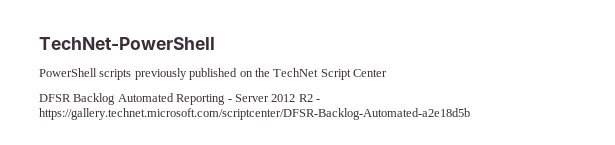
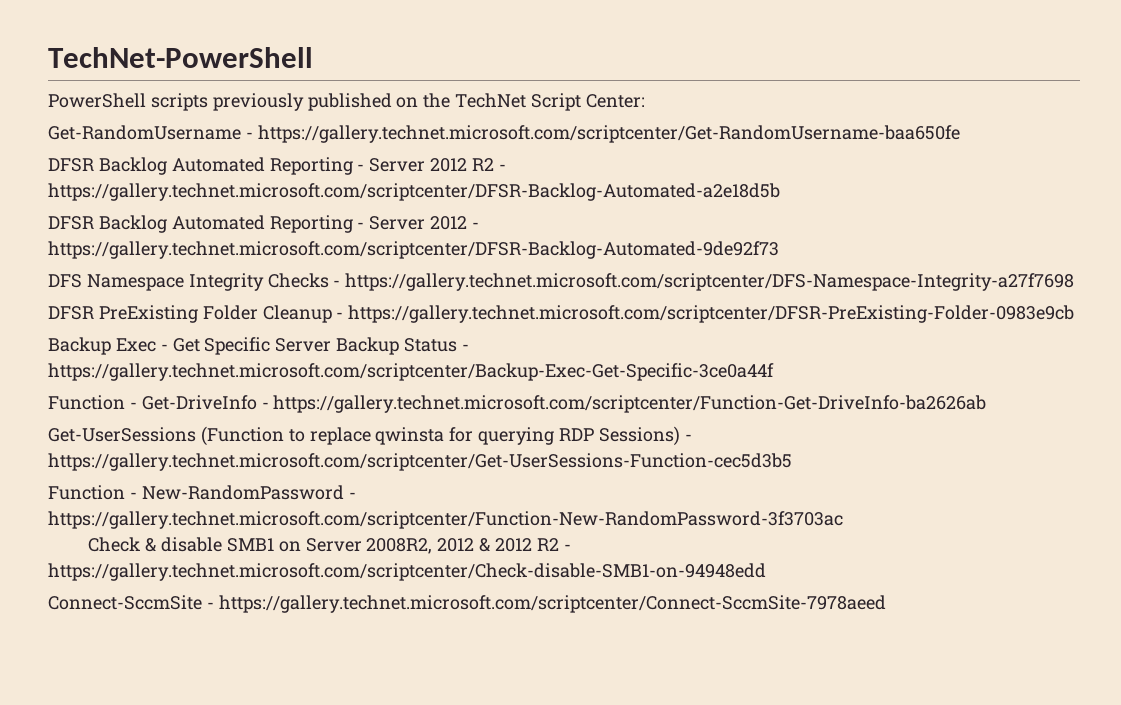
- PowerShell scripts previously published on the TechNet Script Center
+ PowerShell scripts previously published on the TechNet Script Center:
+ Get-RandomUsername - https://gallery.technet.microsoft.com/scriptcenter/Get-RandomUsername-baa650fe
+ DFSR Backlog Automated Reporting - Server 2012 - https://gallery.technet.microsoft.com/scriptcenter/DFSR-Backlog-Automated-9de92f73
+ DFS Namespace Integrity Checks - https://gallery.technet.microsoft.com/scriptcenter/DFS-Namespace-Integrity-a27f7698
+ DFSR PreExisting Folder Cleanup - https://gallery.technet.microsoft.com/scriptcenter/DFSR-PreExisting-Folder-0983e9cb
+ Backup Exec - Get Specific Server Backup Status - https://gallery.technet.microsoft.com/scriptcenter/Backup-Exec-Get-Specific-3ce0a44f
+ Function - Get-DriveInfo - https://gallery.technet.microsoft.com/scriptcenter/Function-Get-DriveInfo-ba2626ab
+ Get-UserSessions (Function to replace qwinsta for querying RDP Sessions) - https://gallery.technet.microsoft.com/scriptcenter/Get-UserSessions-Function-cec5d3b5
+ Function - New-RandomPassword - https://gallery.technet.microsoft.com/scriptcenter/Function-New-RandomPassword-3f3703ac
+ Check & disable SMB1 on Server 2008R2, 2012 & 2012 R2 - https://gallery.technet.microsoft.com/scriptcenter/Check-disable-SMB1-on-94948edd
+ Connect-SccmSite - https://gallery.technet.microsoft.com/scriptcenter/Connect-SccmSite-7978aeed

